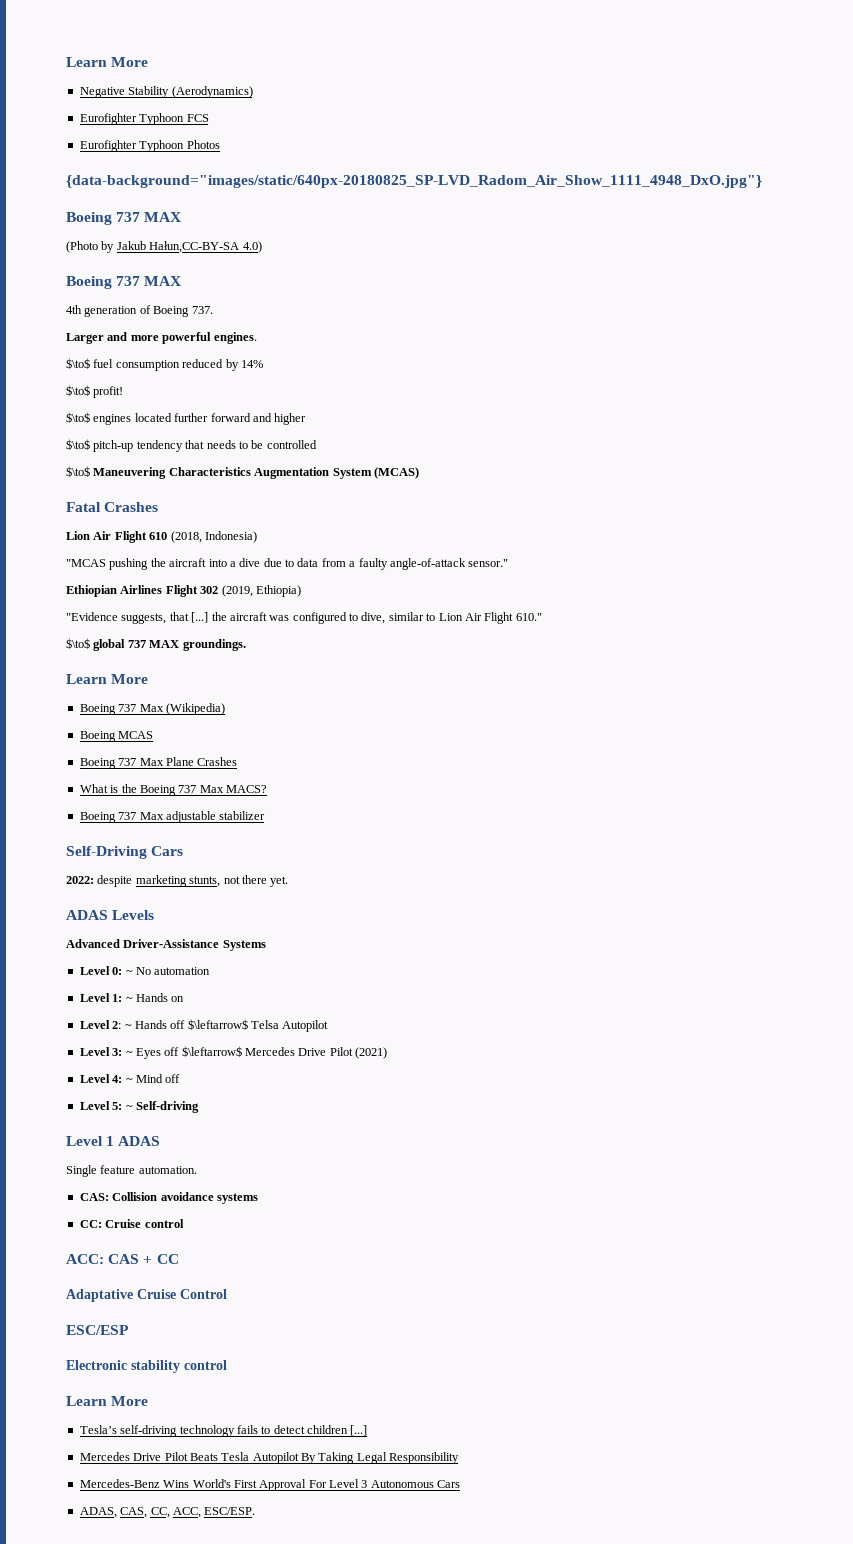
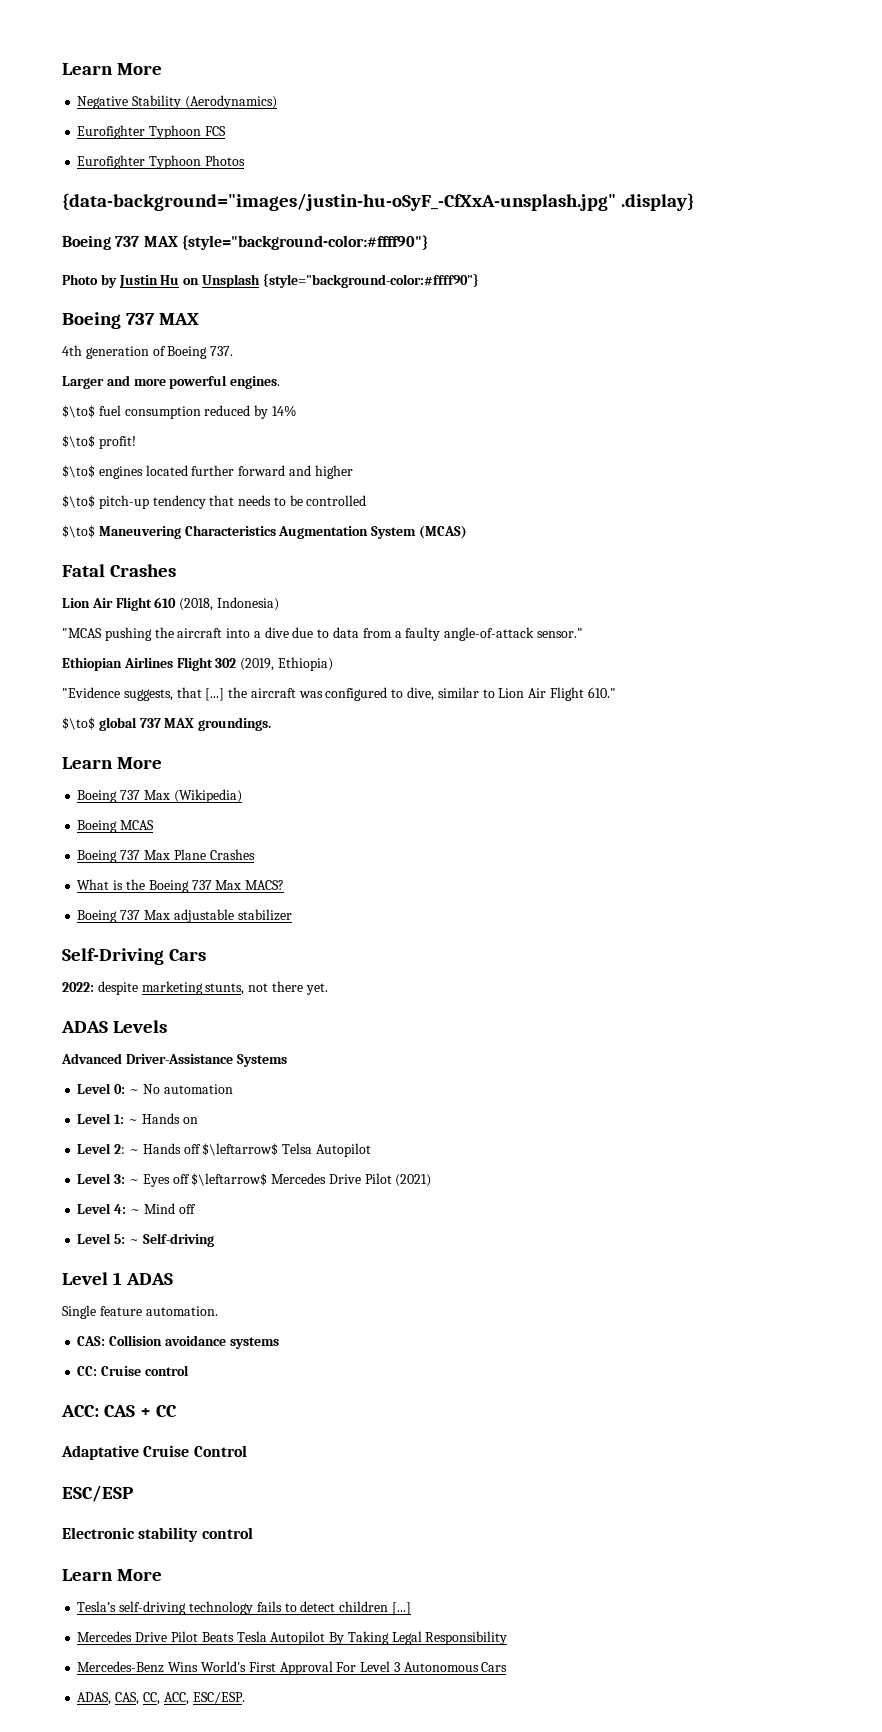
- {data-background="images/static/640px-20180825_SP-LVD_Radom_Air_Show_1111_4948_DxO.jpg"}
- Boeing 737 MAX
- (Photo by Jakub Hałun,CC-BY-SA 4.0)
+ {data-background="images/justin-hu-oSyF_-CfXxA-unsplash.jpg" .display}
+ Boeing 737 MAX {style="background-color:#ffff90"}
+ Photo by Justin Hu on Unsplash {style="background-color:#ffff90"}

